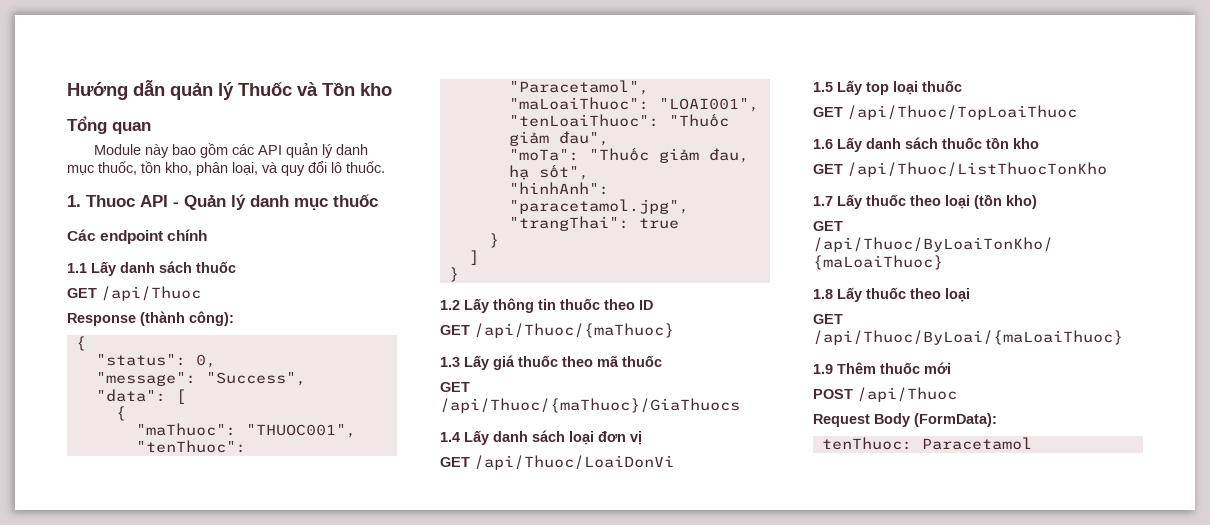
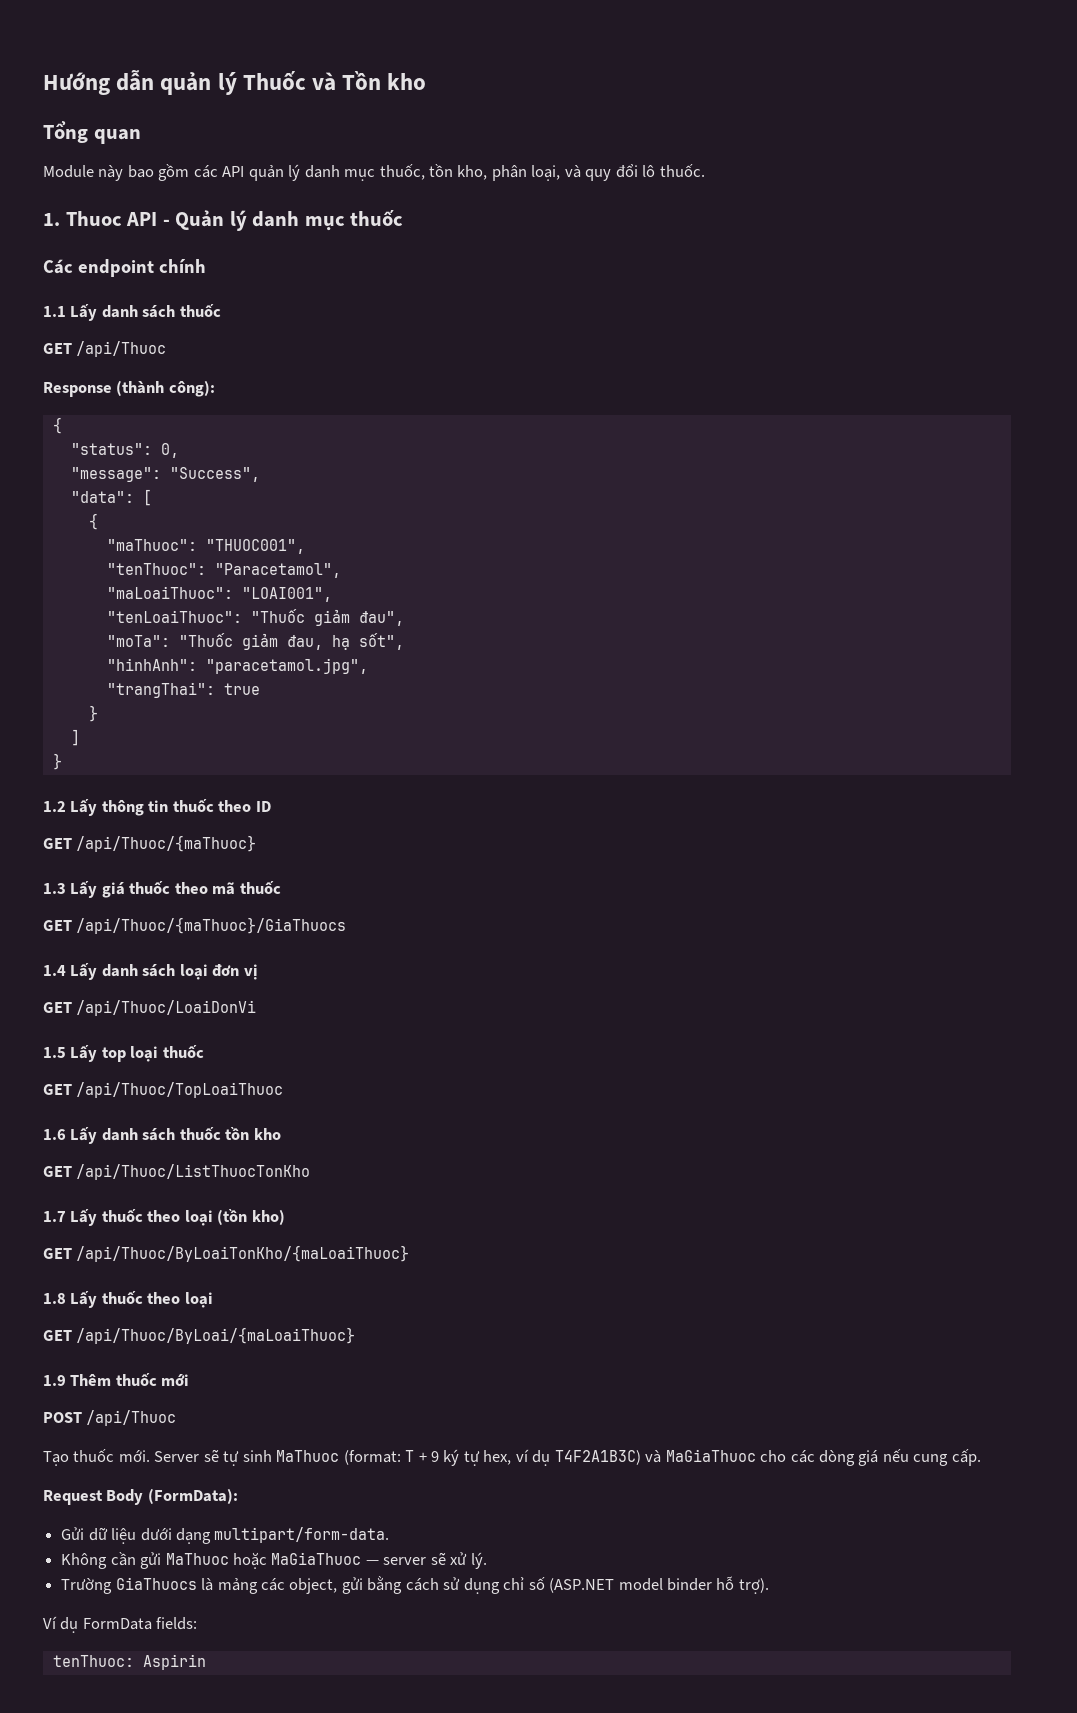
+ Tạo thuốc mới. Server sẽ tự sinh MaThuoc (format: T + 9 ký tự hex, ví dụ T4F2A1B3C) và MaGiaThuoc cho các dòng giá nếu cung cấp.
  Request Body (FormData):
+ Gửi dữ liệu dưới dạng multipart/form-data.
+ Không cần gửi MaThuoc hoặc MaGiaThuoc — server sẽ xử lý.
+ Trường GiaThuocs là mảng các object, gửi bằng cách sử dụng chỉ số (ASP.NET model binder hỗ trợ).
+ Ví dụ FormData fields:
- tenThuoc: Paracetamol
+ tenThuoc: Aspirin

